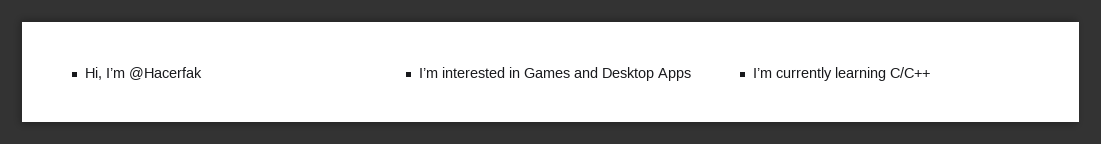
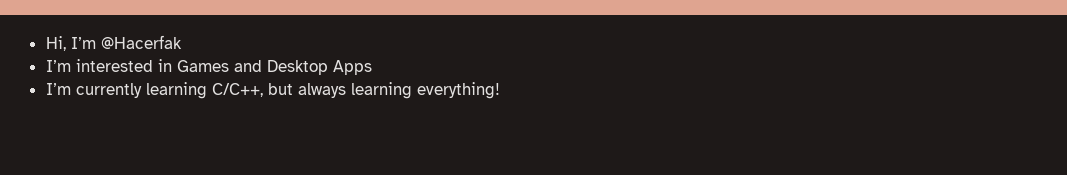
- I’m currently learning C/C++
+ I’m currently learning C/C++, but always learning everything!

